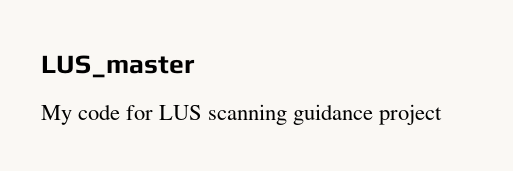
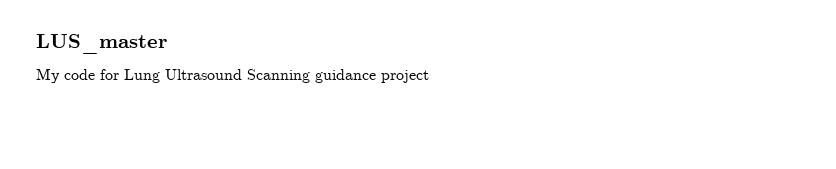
- My code for LUS scanning guidance project
+ My code for Lung Ultrasound Scanning guidance project

